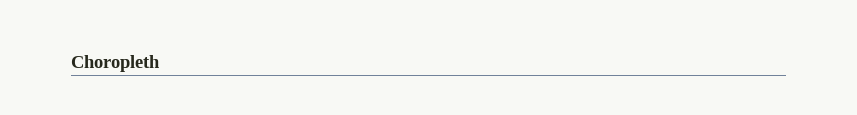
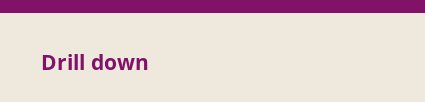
- Choropleth
+ Drill down

